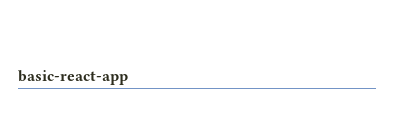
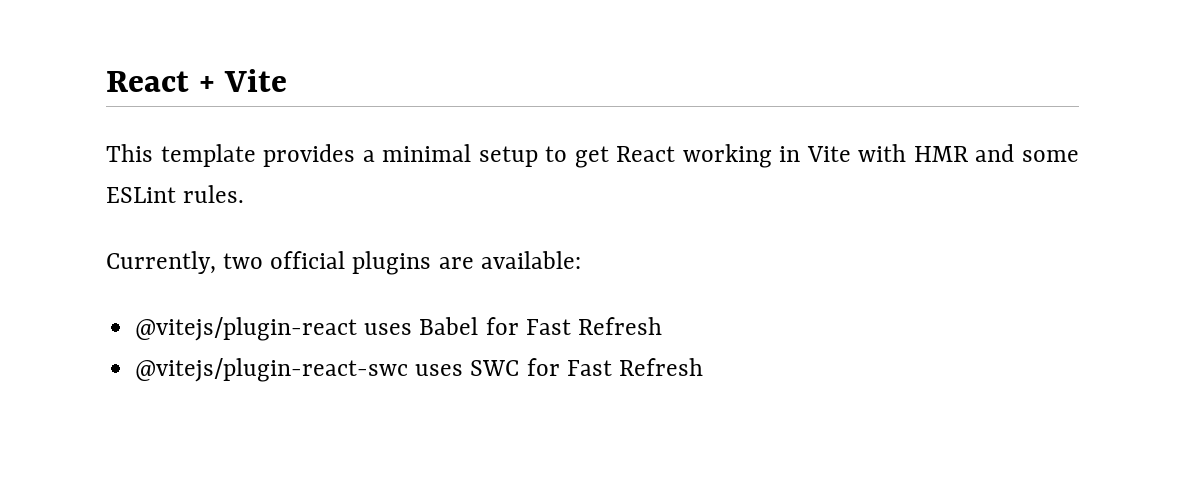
- basic-react-app
+ React + Vite
+ This template provides a minimal setup to get React working in Vite with HMR and some ESLint rules.
+ Currently, two official plugins are available:
+ @vitejs/plugin-react uses Babel for Fast Refresh
+ @vitejs/plugin-react-swc uses SWC for Fast Refresh

